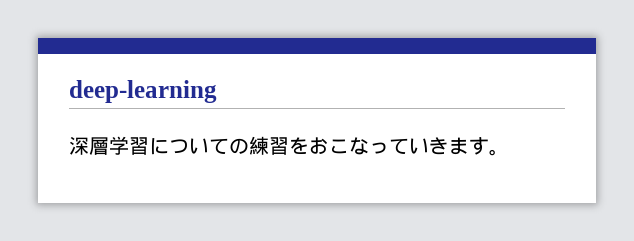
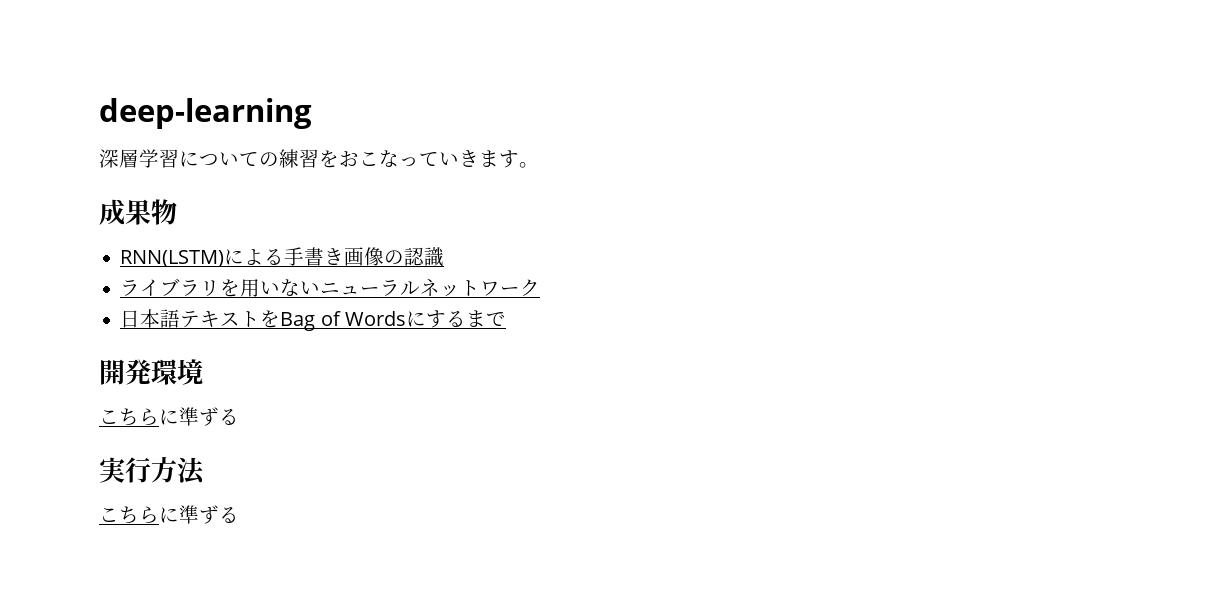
+ 成果物
+ RNN(LSTM)による手書き画像の認識
+ ライブラリを用いないニューラルネットワーク
+ 日本語テキストをBag of Wordsにするまで
+ 開発環境
+ こちらに準ずる
+ 実行方法
+ こちらに準ずる

